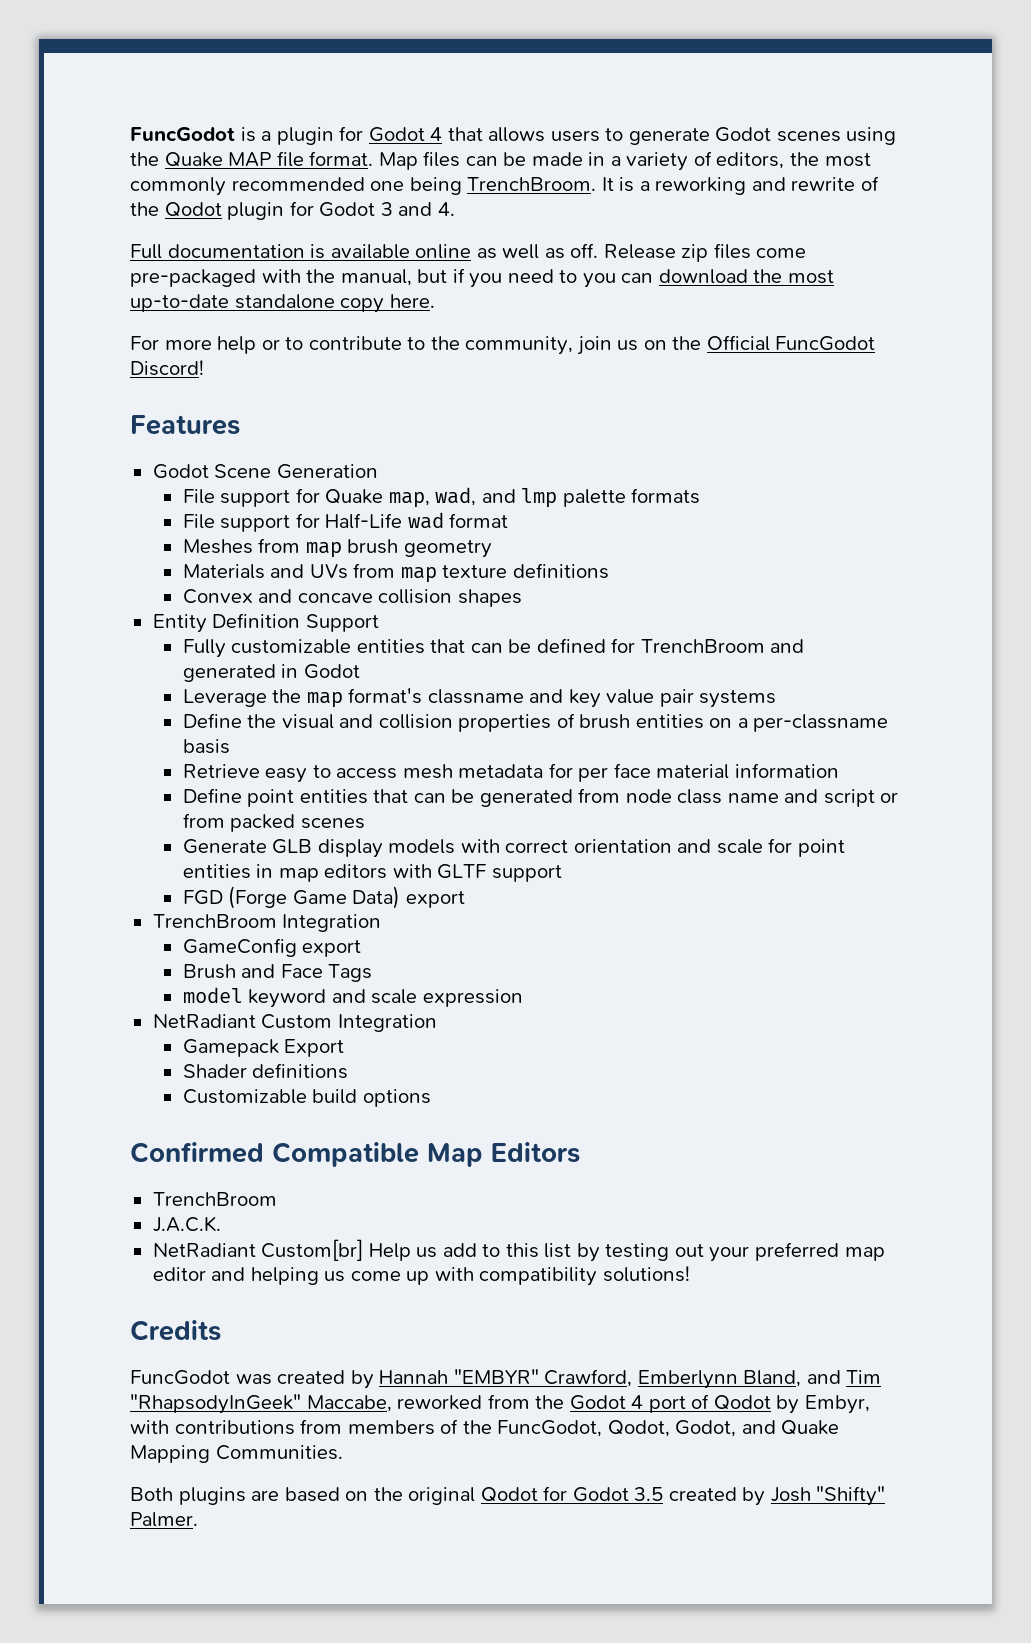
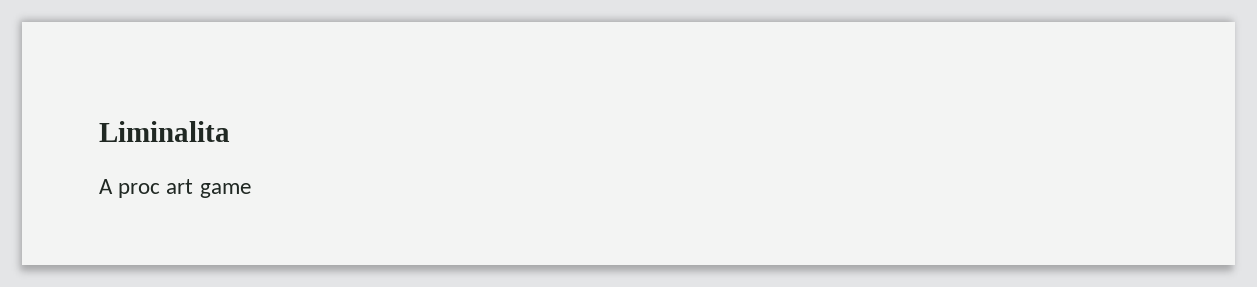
- FuncGodot is a plugin for Godot 4 that allows users to generate Godot scenes using the Quake MAP file format. Map files can be made in a variety of editors, the most commonly recommended one being TrenchBroom. It is a reworking and rewrite of the Qodot plugin for Godot 3 and 4.
- Full documentation is available online as well as off. Release zip files come pre-packaged with the manual, but if you need to you can download the most up-to-date standalone copy here.
- For more help or to contribute to the community, join us on the Official FuncGodot Discord!
- Features
- Godot Scene Generation
- File support for Quake map, wad, and lmp palette formats
- File support for Half-Life wad format
- Meshes from map brush geometry
- Materials and UVs from map texture definitions
- Convex and concave collision shapes
- Entity Definition Support
- Fully customizable entities that can be defined for TrenchBroom and generated in Godot
- Leverage the map format's classname and key value pair systems
- Define the visual and collision properties of brush entities on a per-classname basis
- Retrieve easy to access mesh metadata for per face material information
- Define point entities that can be generated from node class name and script or from packed scenes
- Generate GLB display models with correct orientation and scale for point entities in map editors with GLTF support
- FGD (Forge Game Data) export
- TrenchBroom Integration
- GameConfig export
- Brush and Face Tags
- model keyword and scale expression
- NetRadiant Custom Integration
- Gamepack Export
- Shader definitions
- Customizable build options
- Confirmed Compatible Map Editors
- TrenchBroom
- J.A.C.K.
- NetRadiant Custom[br] Help us add to this list by testing out your preferred map editor and helping us come up with compatibility solutions!
- Credits
- FuncGodot was created by Hannah "EMBYR" Crawford, Emberlynn Bland, and Tim "RhapsodyInGeek" Maccabe, reworked from the Godot 4 port of Qodot by Embyr, with contributions from members of the FuncGodot, Qodot, Godot, and Quake Mapping Communities.
- Both plugins are based on the original Qodot for Godot 3.5 created by Josh "Shifty" Palmer.
+ Liminalita
+ A proc art game

